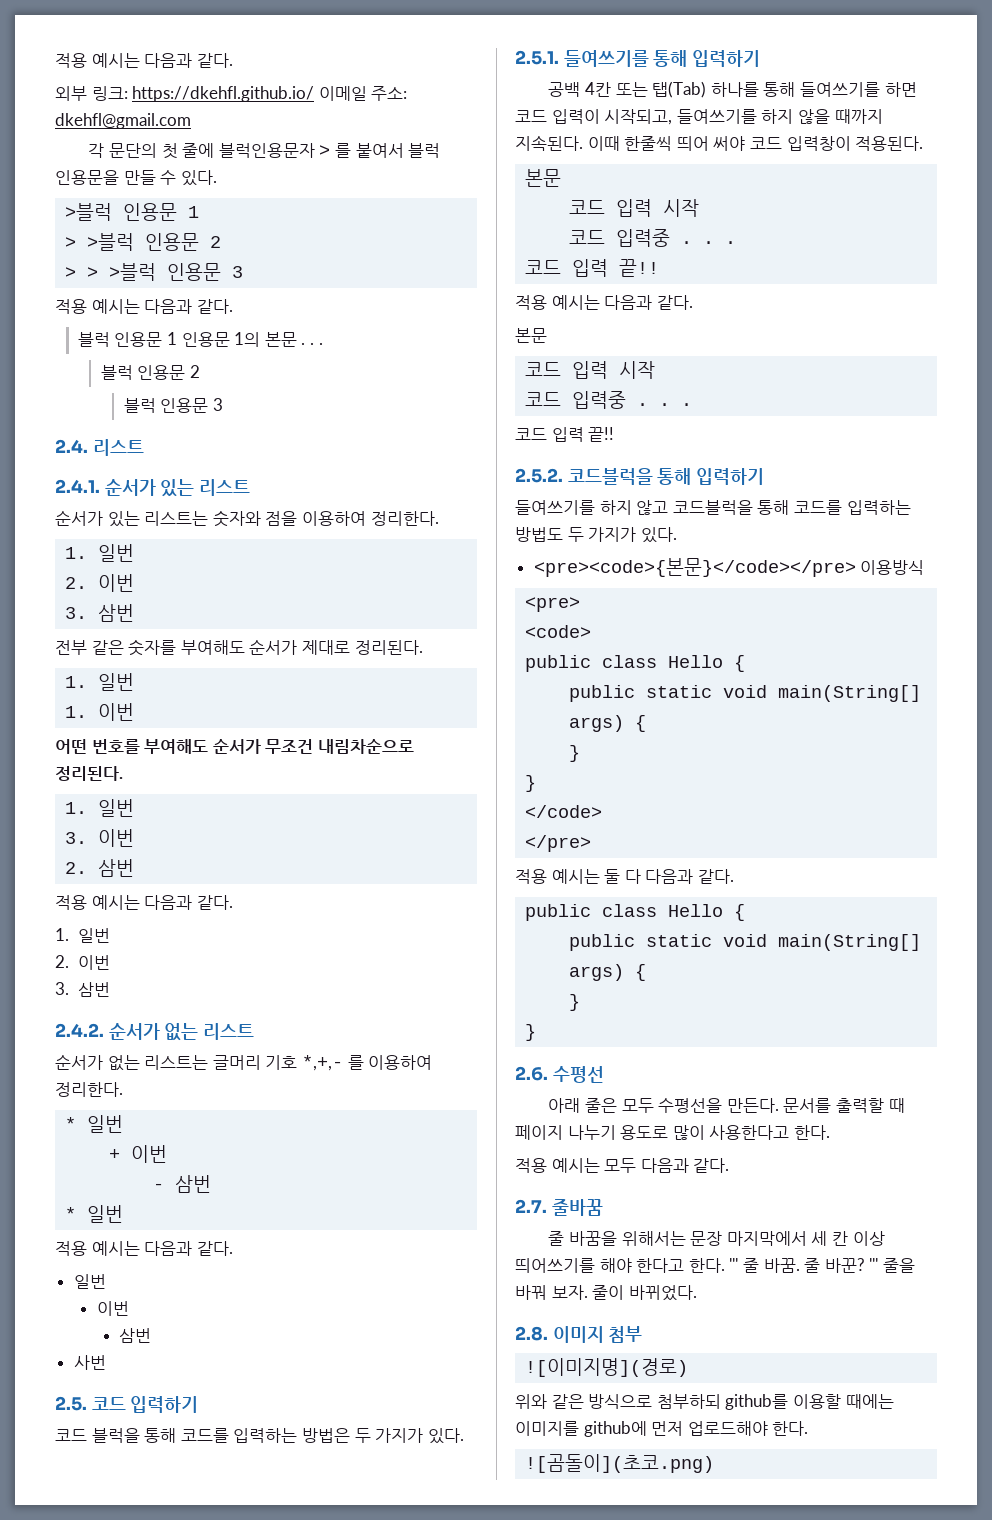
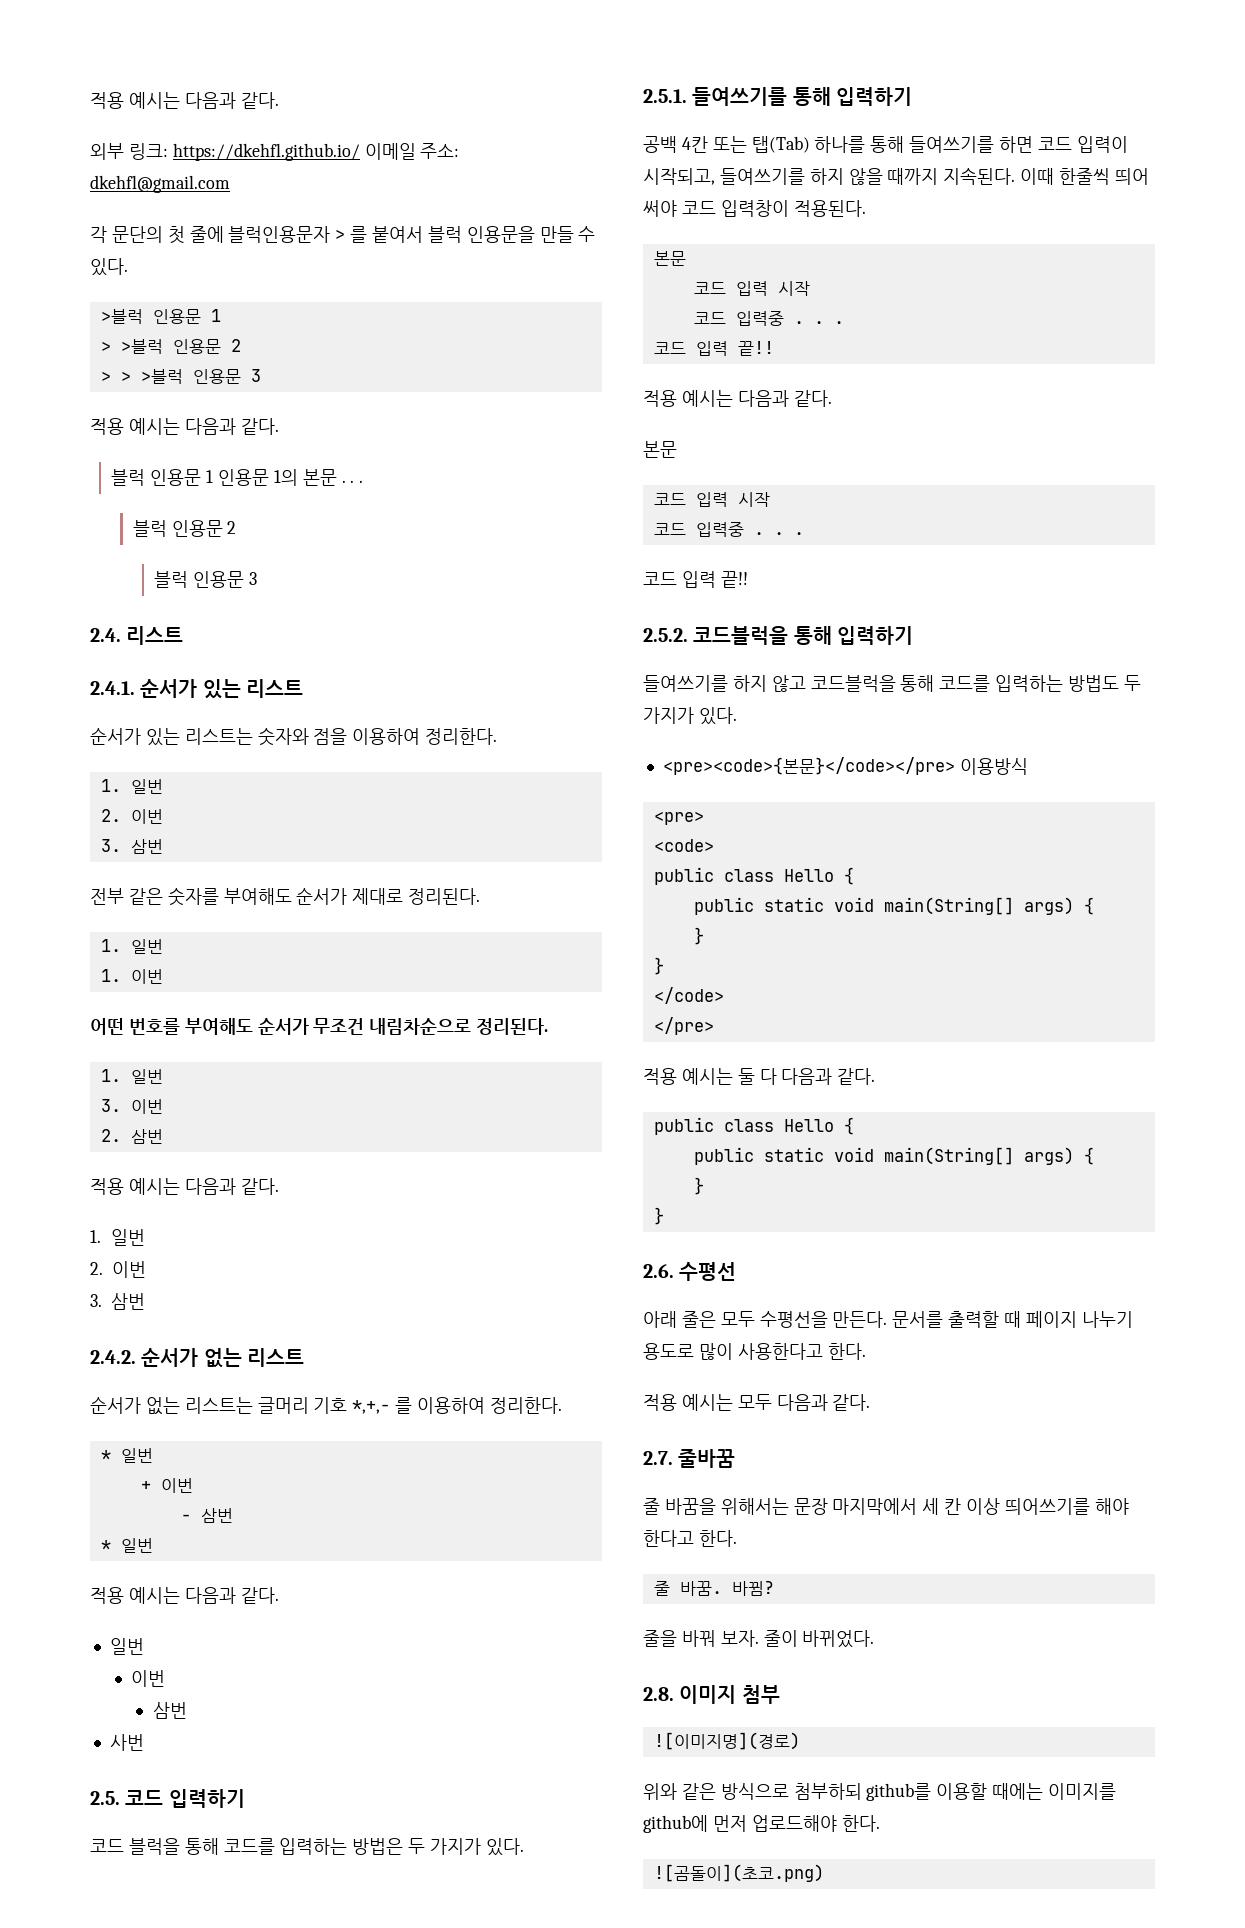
- 줄 바꿈을 위해서는 문장 마지막에서 세 칸 이상 띄어쓰기를 해야 한다고 한다. ''' 줄 바꿈.
+ 줄 바꿈을 위해서는 문장 마지막에서 세 칸 이상 띄어쓰기를 해야 한다고 한다.
+ 줄 바꿈.
- 줄 바꾼? ''' 줄을 바꿔 보자.
+ 바뀜?
+ 줄을 바꿔 보자.

